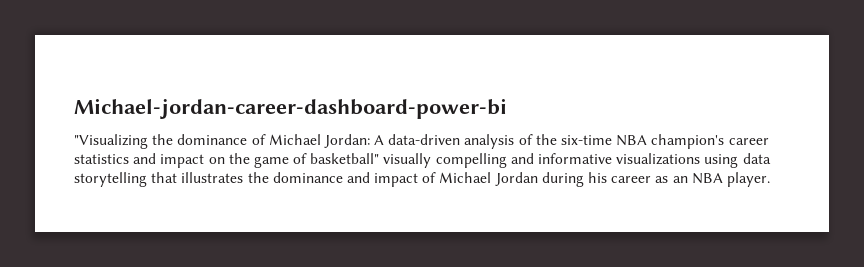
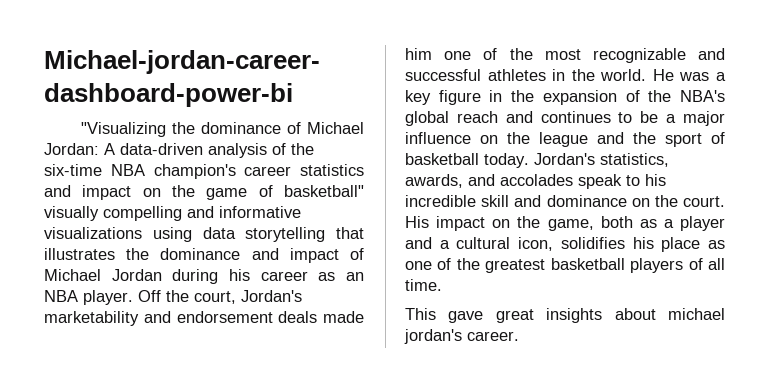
+ Off the court, Jordan's marketability and endorsement deals made him one of the most recognizable and successful athletes in the world. He was a key figure in the expansion of the NBA's global reach and continues to be a major influence on the league and the sport of basketball today. Jordan's statistics, awards, and accolades speak to his incredible skill and dominance on the court. His impact on the game, both as a player and a cultural icon, solidifies his place as one of the greatest basketball players of all time.
+ This gave great insights about michael jordan's career.

